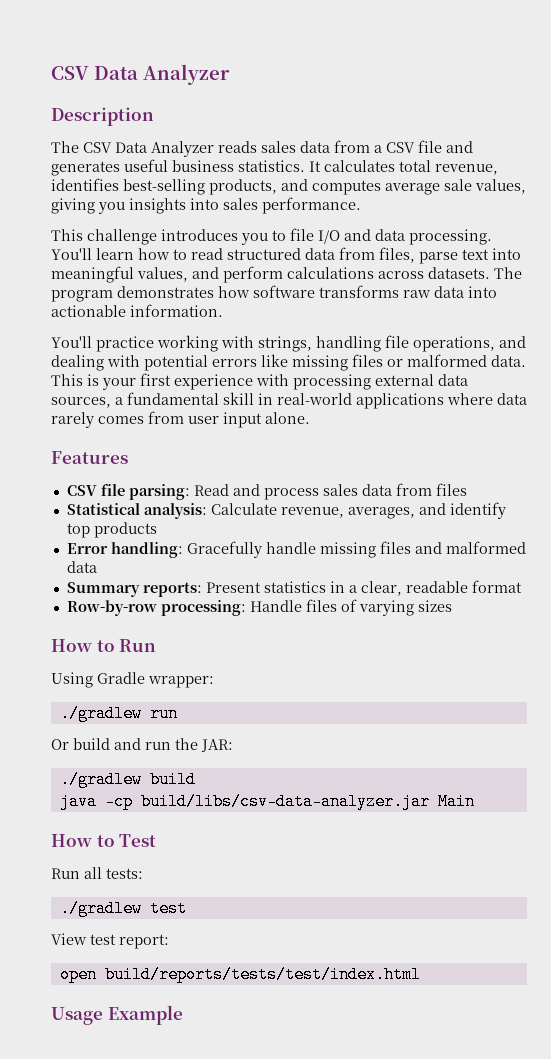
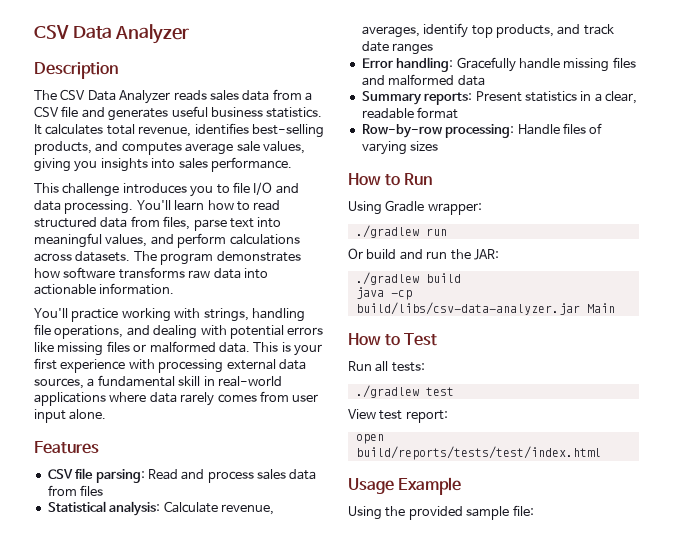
- Statistical analysis: Calculate revenue, averages, and identify top products
+ Statistical analysis: Calculate revenue, averages, identify top products, and track date ranges
+ Using the provided sample file:

